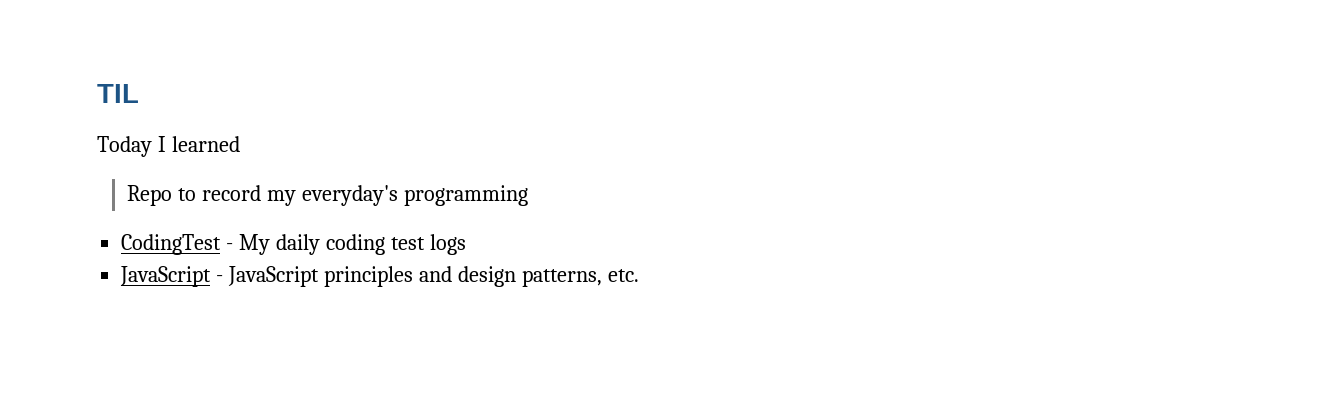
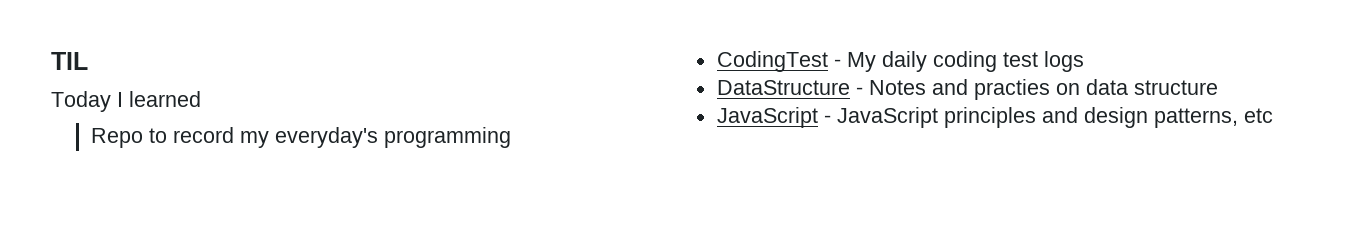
+ DataStructure - Notes and practies on data structure
- JavaScript - JavaScript principles and design patterns, etc.
+ JavaScript - JavaScript principles and design patterns, etc

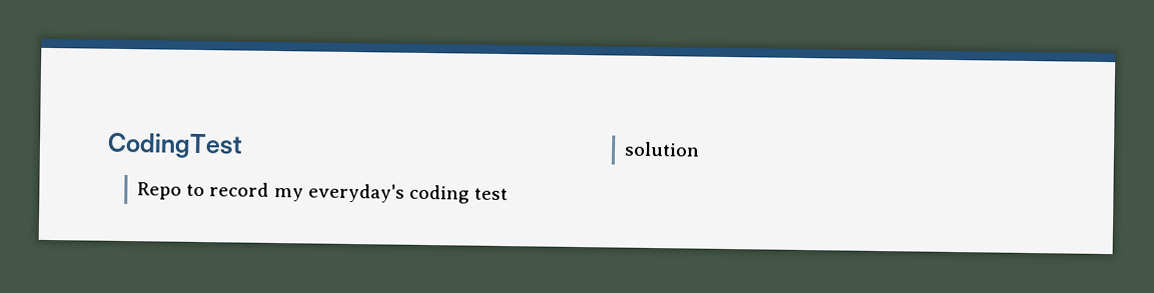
- TIL
- Today I learned
+ CodingTest
- Repo to record my everyday's programming
- CodingTest - My daily coding test logs
- DataStructure - Notes and practies on data structure
- JavaScript - JavaScript principles and design patterns, etc
+ Repo to record my everyday's coding test solution

